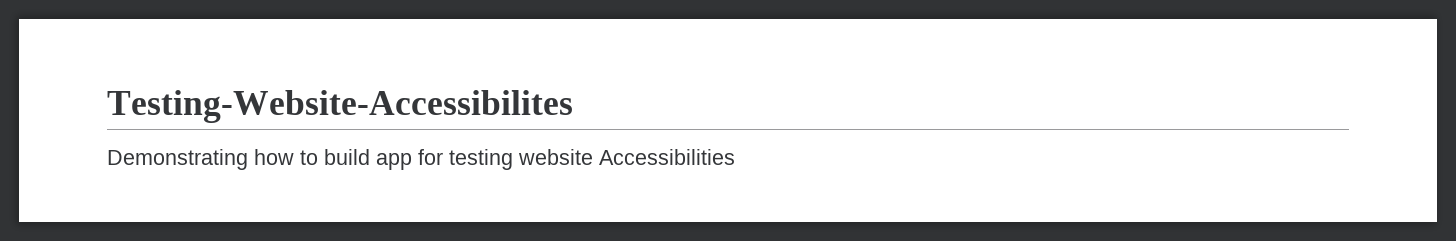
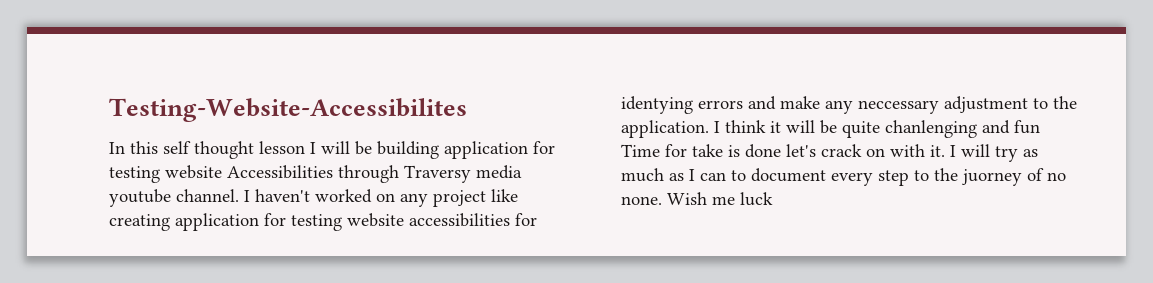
- Demonstrating how to build app for testing website Accessibilities
+ In this self thought lesson I will be building application for testing website Accessibilities through Traversy media youtube channel. I haven't worked on any project like creating application for testing website accessibilities for identying errors and make any neccessary adjustment to the application. I think it will be quite chanlenging and fun Time for take is done let's crack on with it. I will try as much as I can to document every step to the juorney of no none. Wish me luck

